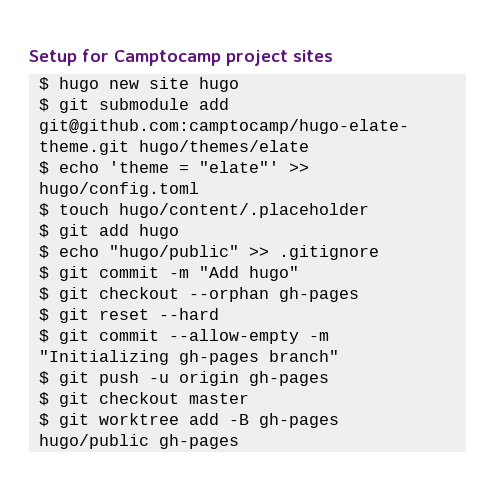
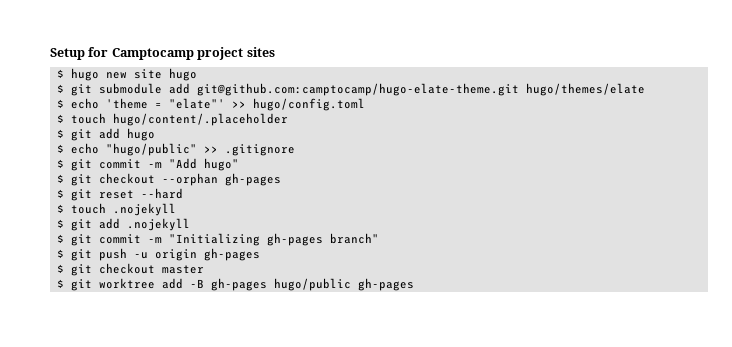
- $ git commit --allow-empty -m "Initializing gh-pages branch"
+ $ touch .nojekyll
+ $ git add .nojekyll
+ $ git commit -m "Initializing gh-pages branch"

